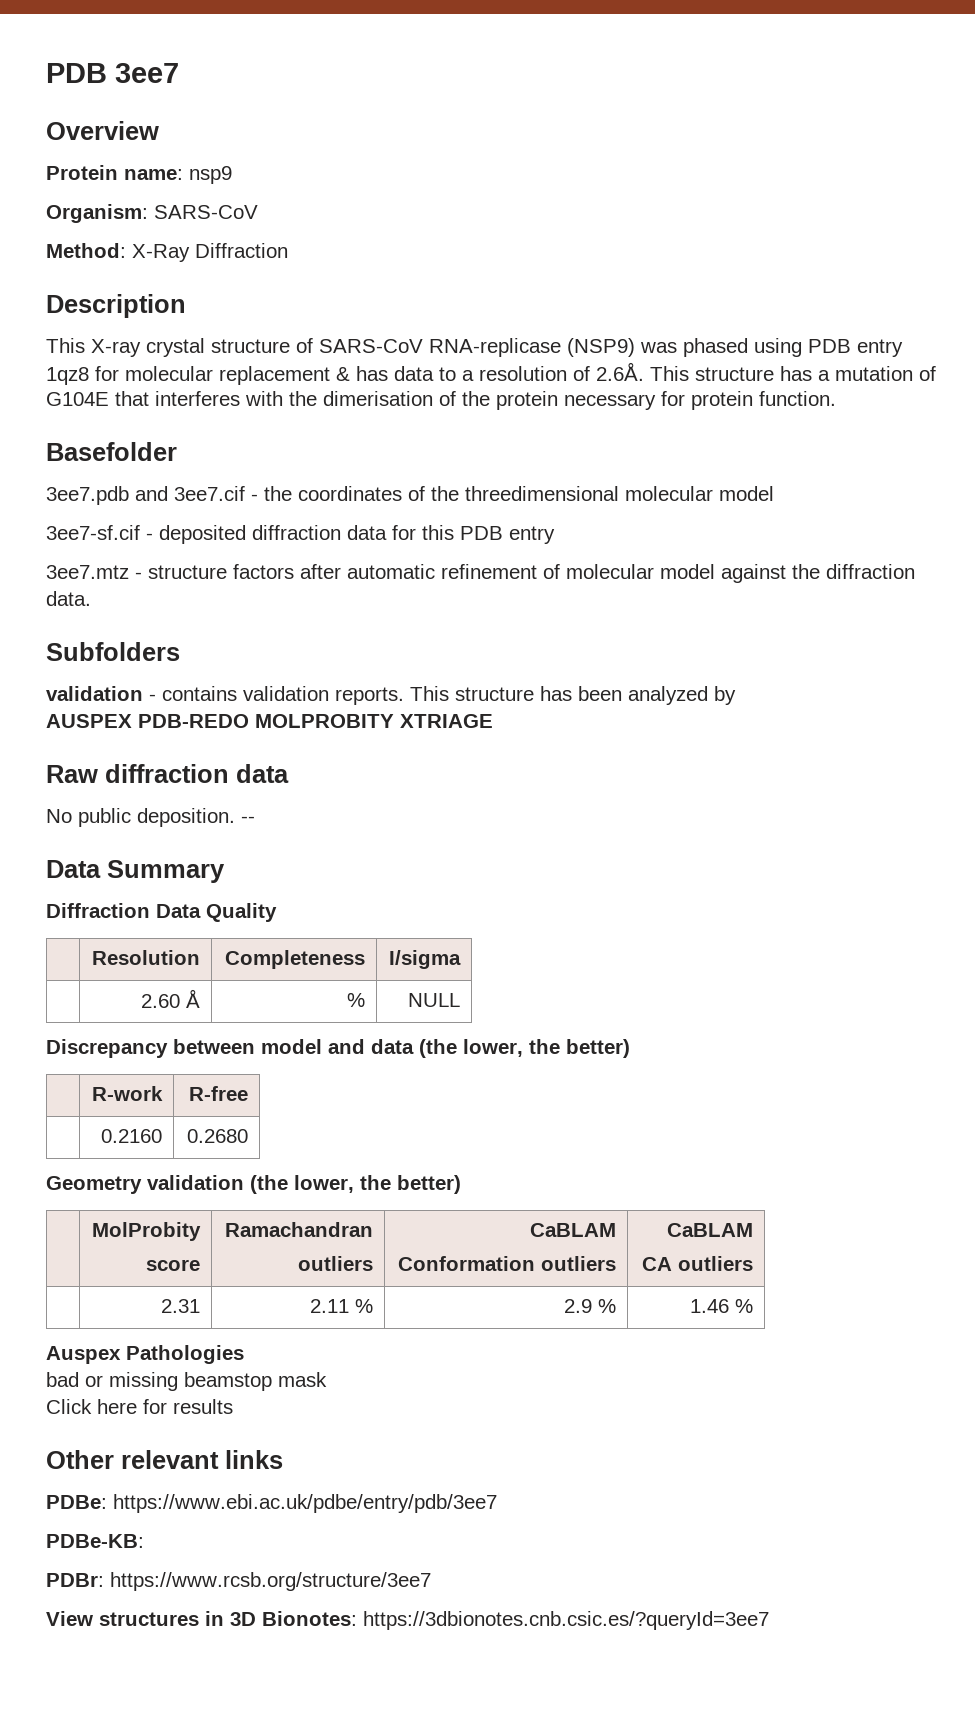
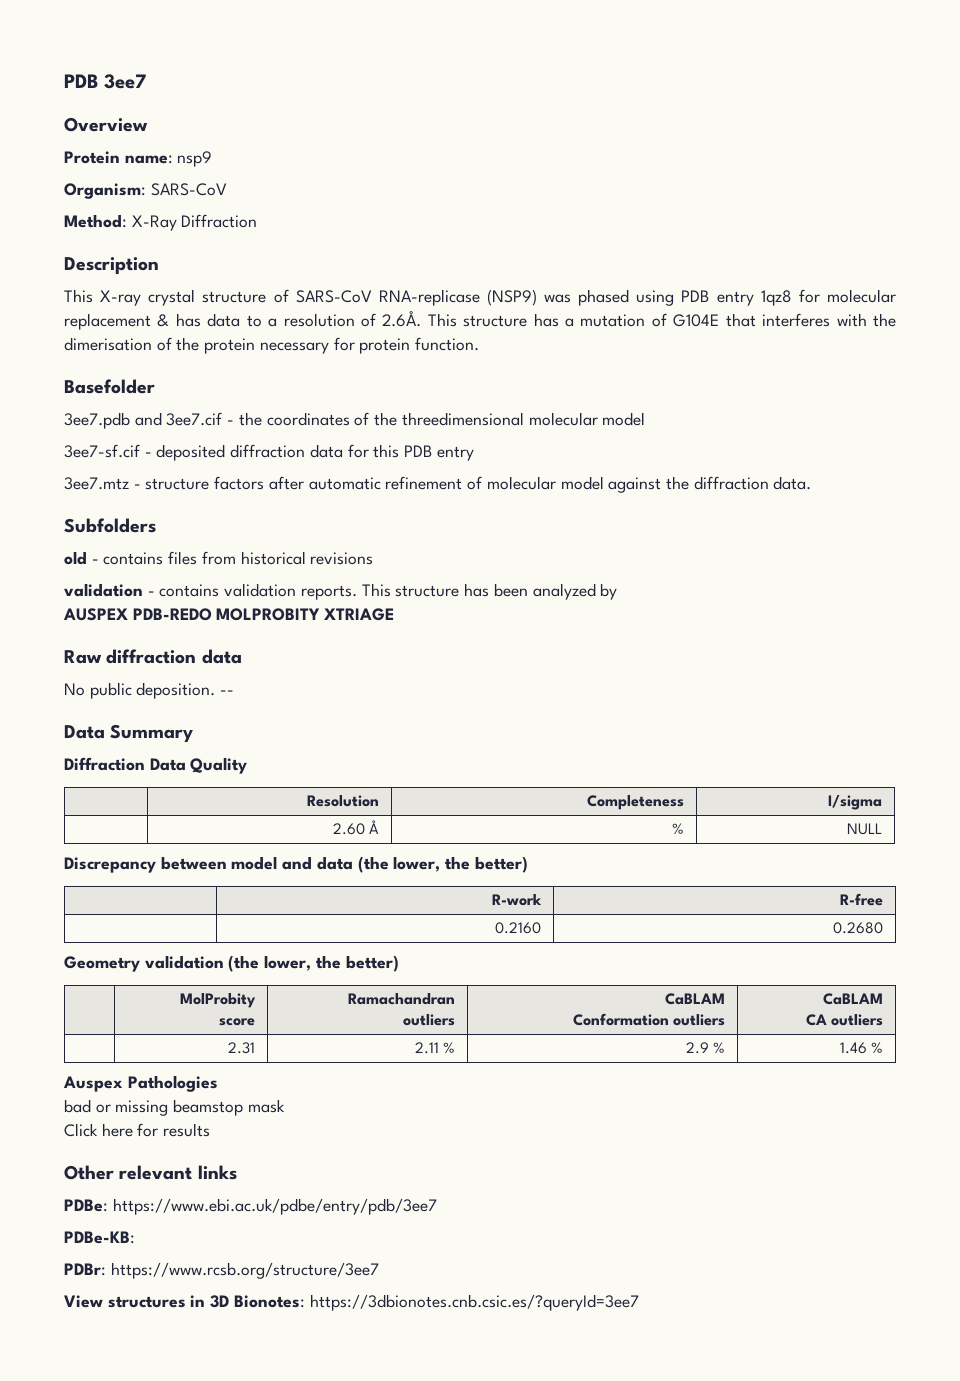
+ old - contains files from historical revisions

